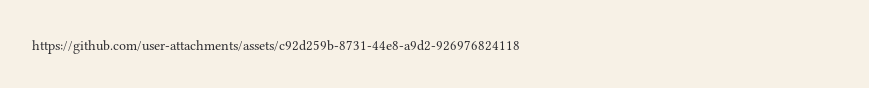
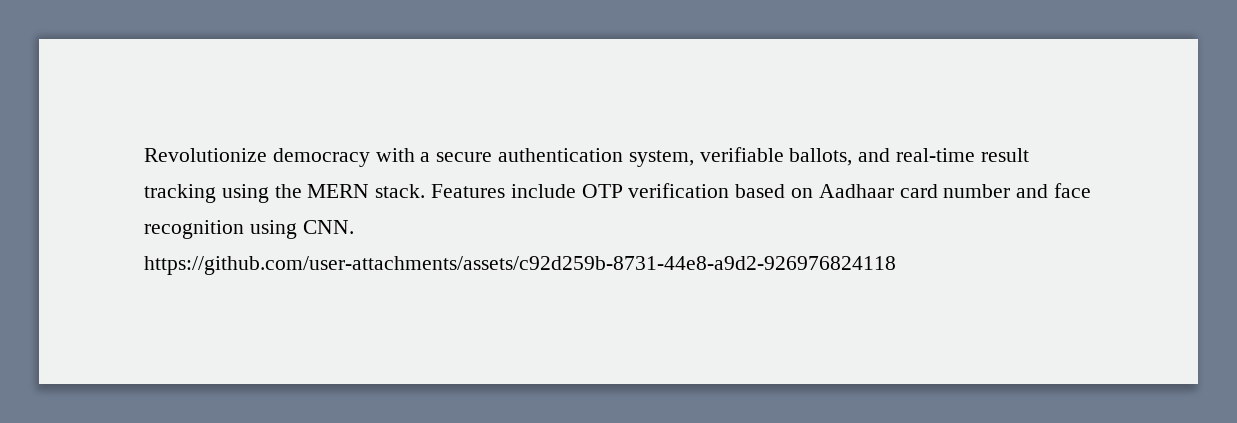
- https://github.com/user-attachments/assets/c92d259b-8731-44e8-a9d2-926976824118
+ Revolutionize democracy with a secure authentication system, verifiable ballots, and real-time result tracking using the MERN stack. Features include OTP verification based on Aadhaar card number and face recognition using CNN. https://github.com/user-attachments/assets/c92d259b-8731-44e8-a9d2-926976824118

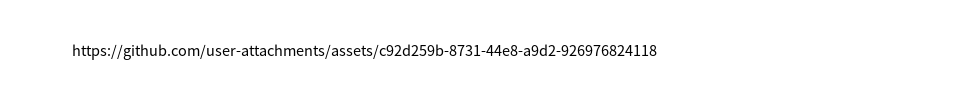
- Revolutionize democracy with a secure authentication system, verifiable ballots, and real-time result tracking using the MERN stack. Features include OTP verification based on Aadhaar card number and face recognition using CNN. https://github.com/user-attachments/assets/c92d259b-8731-44e8-a9d2-926976824118
+ https://github.com/user-attachments/assets/c92d259b-8731-44e8-a9d2-926976824118

